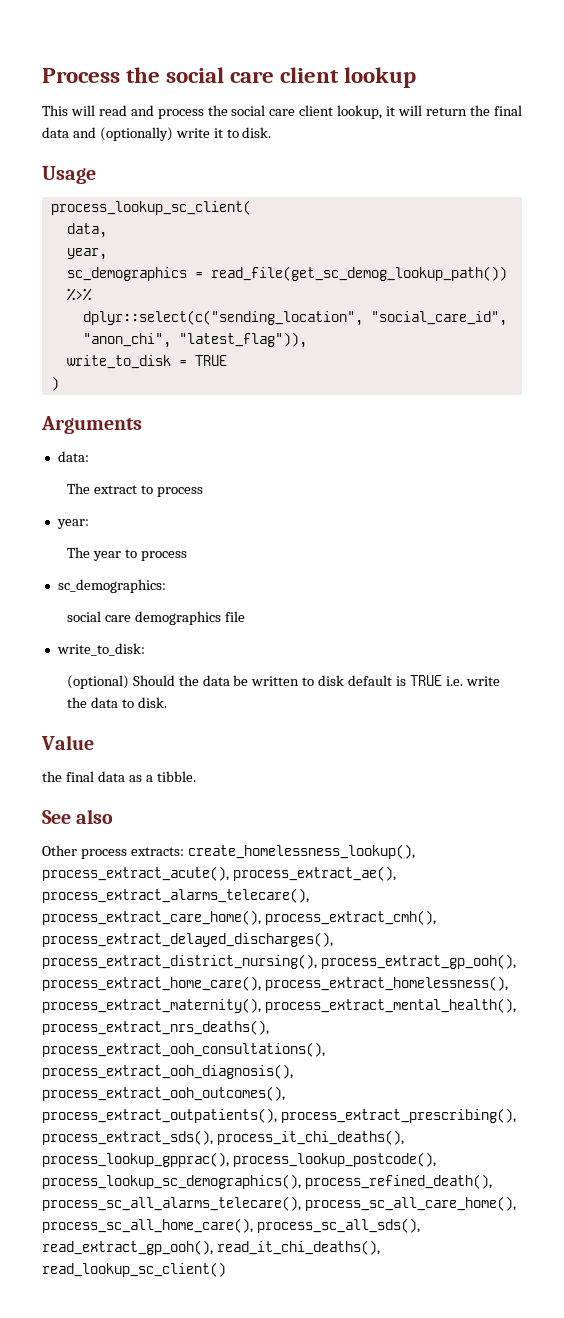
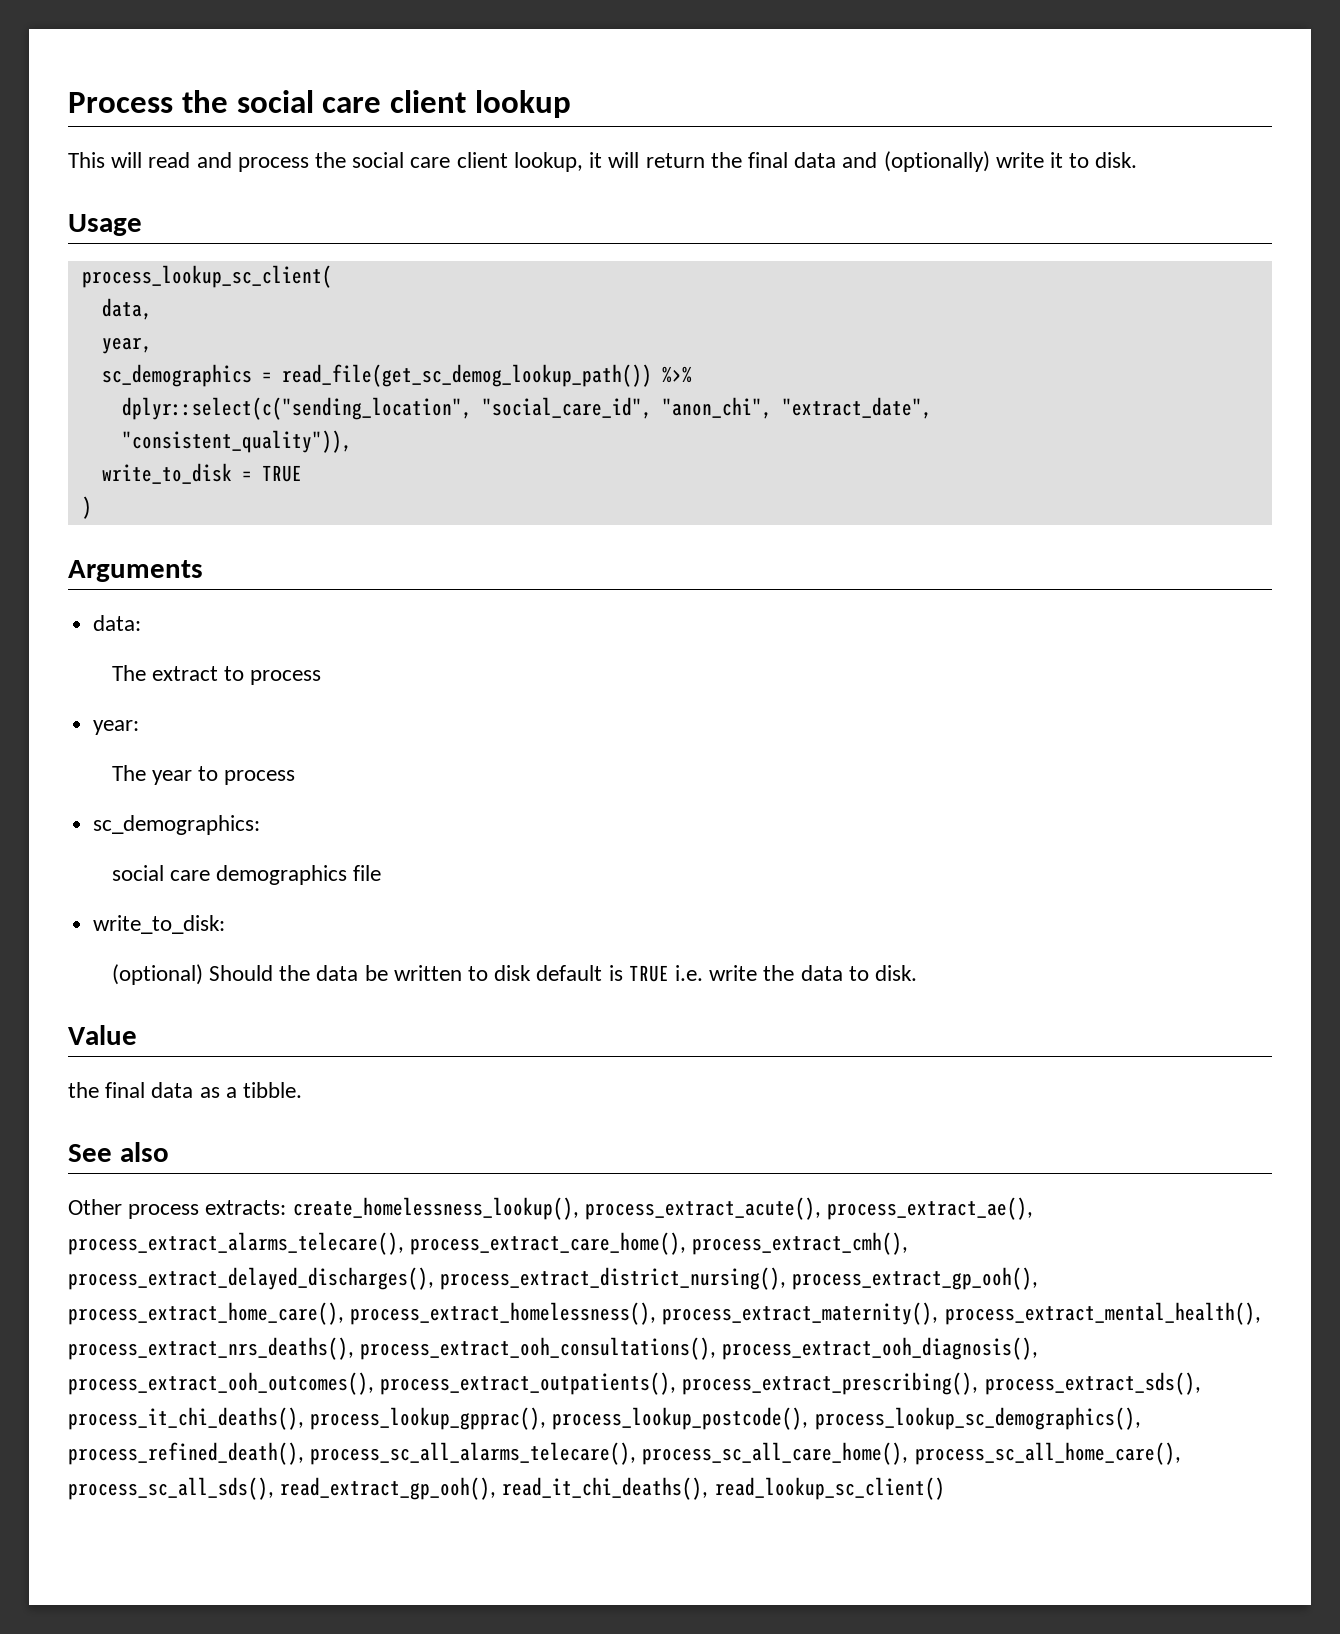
- dplyr::select(c("sending_location", "social_care_id", "anon_chi", "latest_flag")),
+ dplyr::select(c("sending_location", "social_care_id", "anon_chi", "extract_date",
+ "consistent_quality")),

